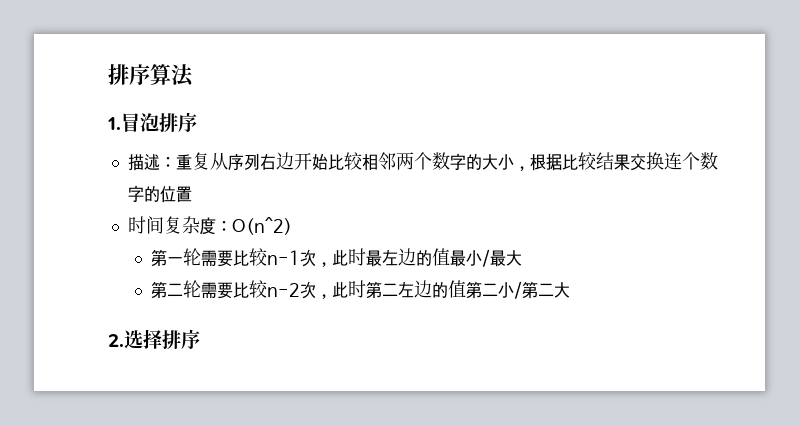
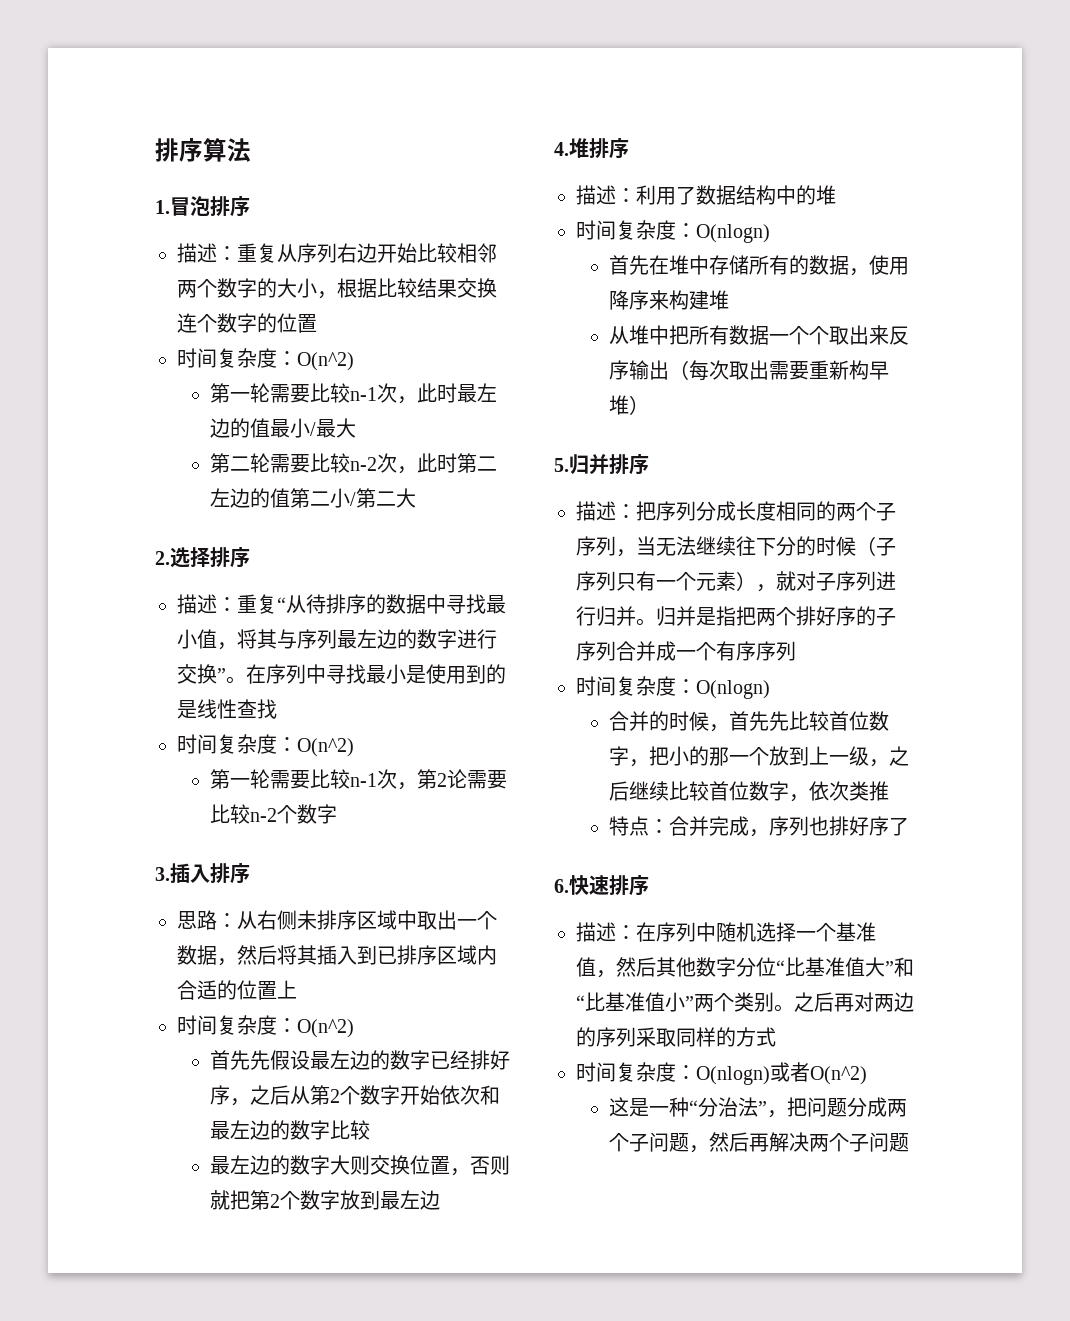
+ 描述：重复“从待排序的数据中寻找最小值，将其与序列最左边的数字进行交换”。在序列中寻找最小是使用到的是线性查找
+ 时间复杂度：O(n^2)
+ 第一轮需要比较n-1次，第2论需要比较n-2个数字
+ 3.插入排序
+ 思路：从右侧未排序区域中取出一个数据，然后将其插入到已排序区域内合适的位置上
+ 时间复杂度：O(n^2)
+ 首先先假设最左边的数字已经排好序，之后从第2个数字开始依次和最左边的数字比较
+ 最左边的数字大则交换位置，否则就把第2个数字放到最左边
+ 4.堆排序
+ 描述：利用了数据结构中的堆
+ 时间复杂度：O(nlogn)
+ 首先在堆中存储所有的数据，使用降序来构建堆
+ 从堆中把所有数据一个个取出来反序输出（每次取出需要重新构早堆）
+ 5.归并排序
+ 描述：把序列分成长度相同的两个子序列，当无法继续往下分的时候（子序列只有一个元素），就对子序列进行归并。归并是指把两个排好序的子序列合并成一个有序序列
+ 时间复杂度：O(nlogn)
+ 合并的时候，首先先比较首位数字，把小的那一个放到上一级，之后继续比较首位数字，依次类推
+ 特点：合并完成，序列也排好序了
+ 6.快速排序
+ 描述：在序列中随机选择一个基准值，然后其他数字分位“比基准值大”和“比基准值小”两个类别。之后再对两边的序列采取同样的方式
+ 时间复杂度：O(nlogn)或者O(n^2)
+ 这是一种“分治法”，把问题分成两个子问题，然后再解决两个子问题

